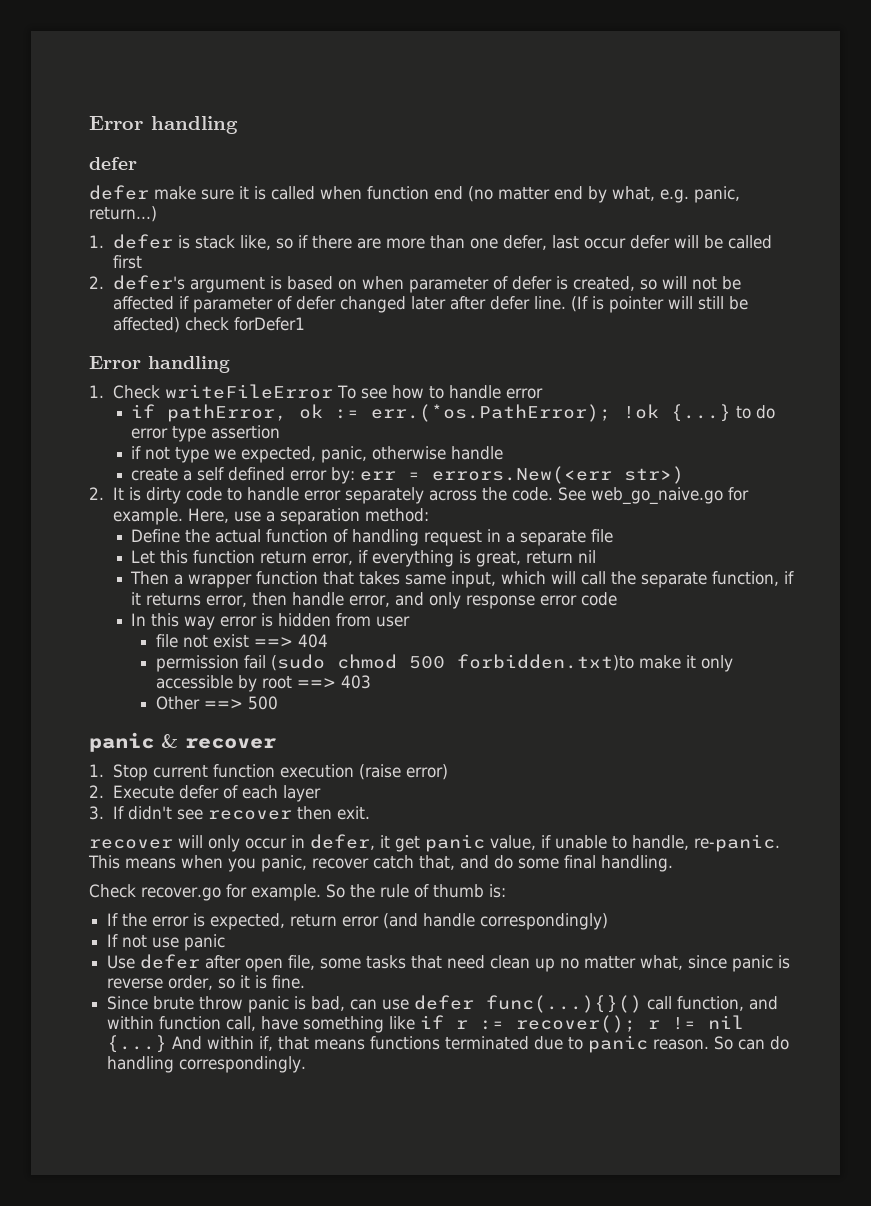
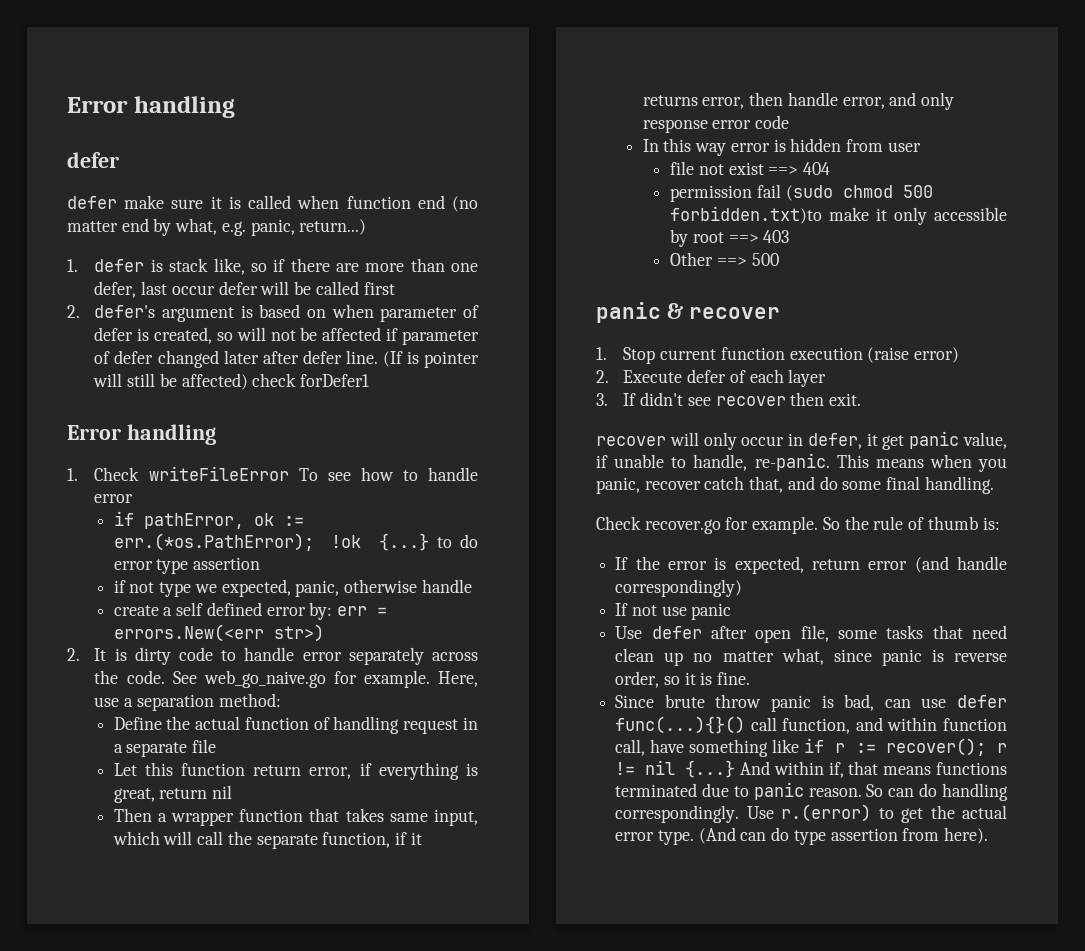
+ Use r.(error) to get the actual error type. (And can do type assertion from here).

